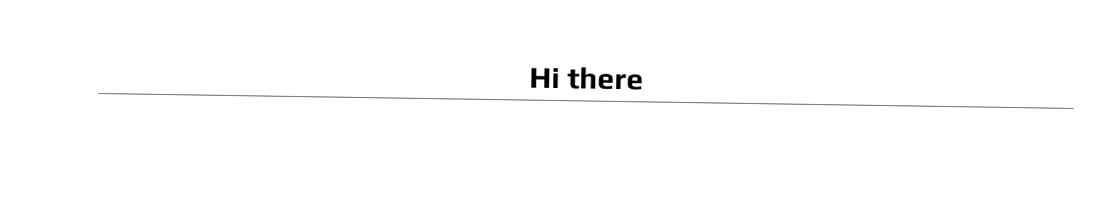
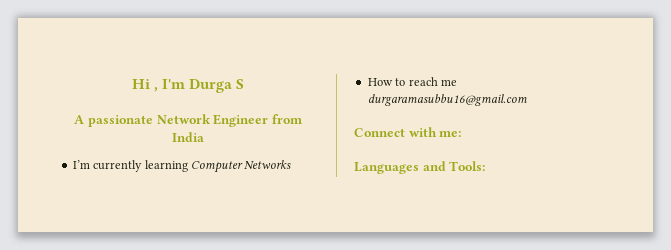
- Hi there
+ Hi , I'm Durga S
+ A passionate Network Engineer from India
+ I’m currently learning Computer Networks
+ How to reach me durgaramasubbu16@gmail.com
+ Connect with me:
+ Languages and Tools:

